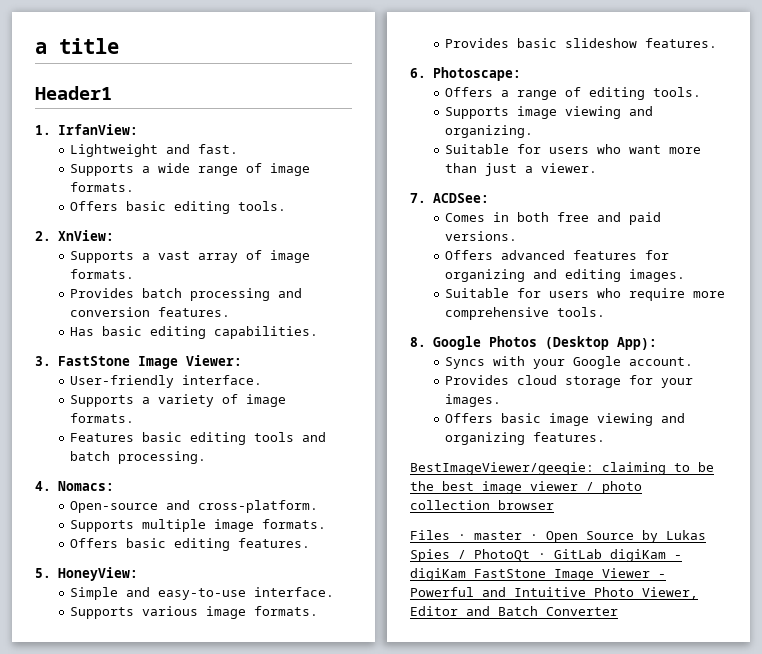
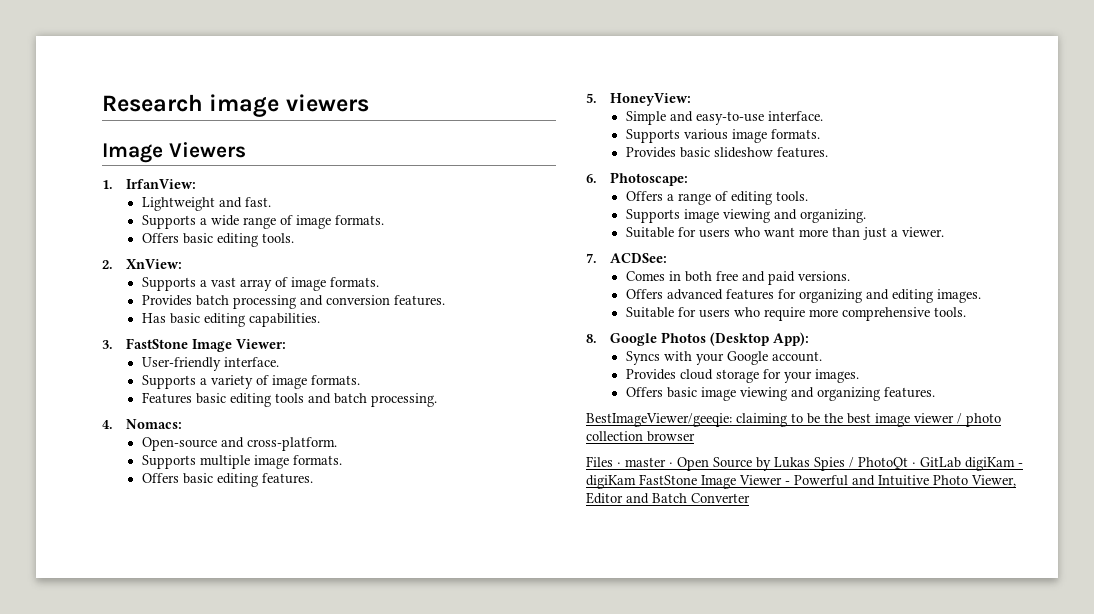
- a title
- Header1
+ Research image viewers
+ Image Viewers

